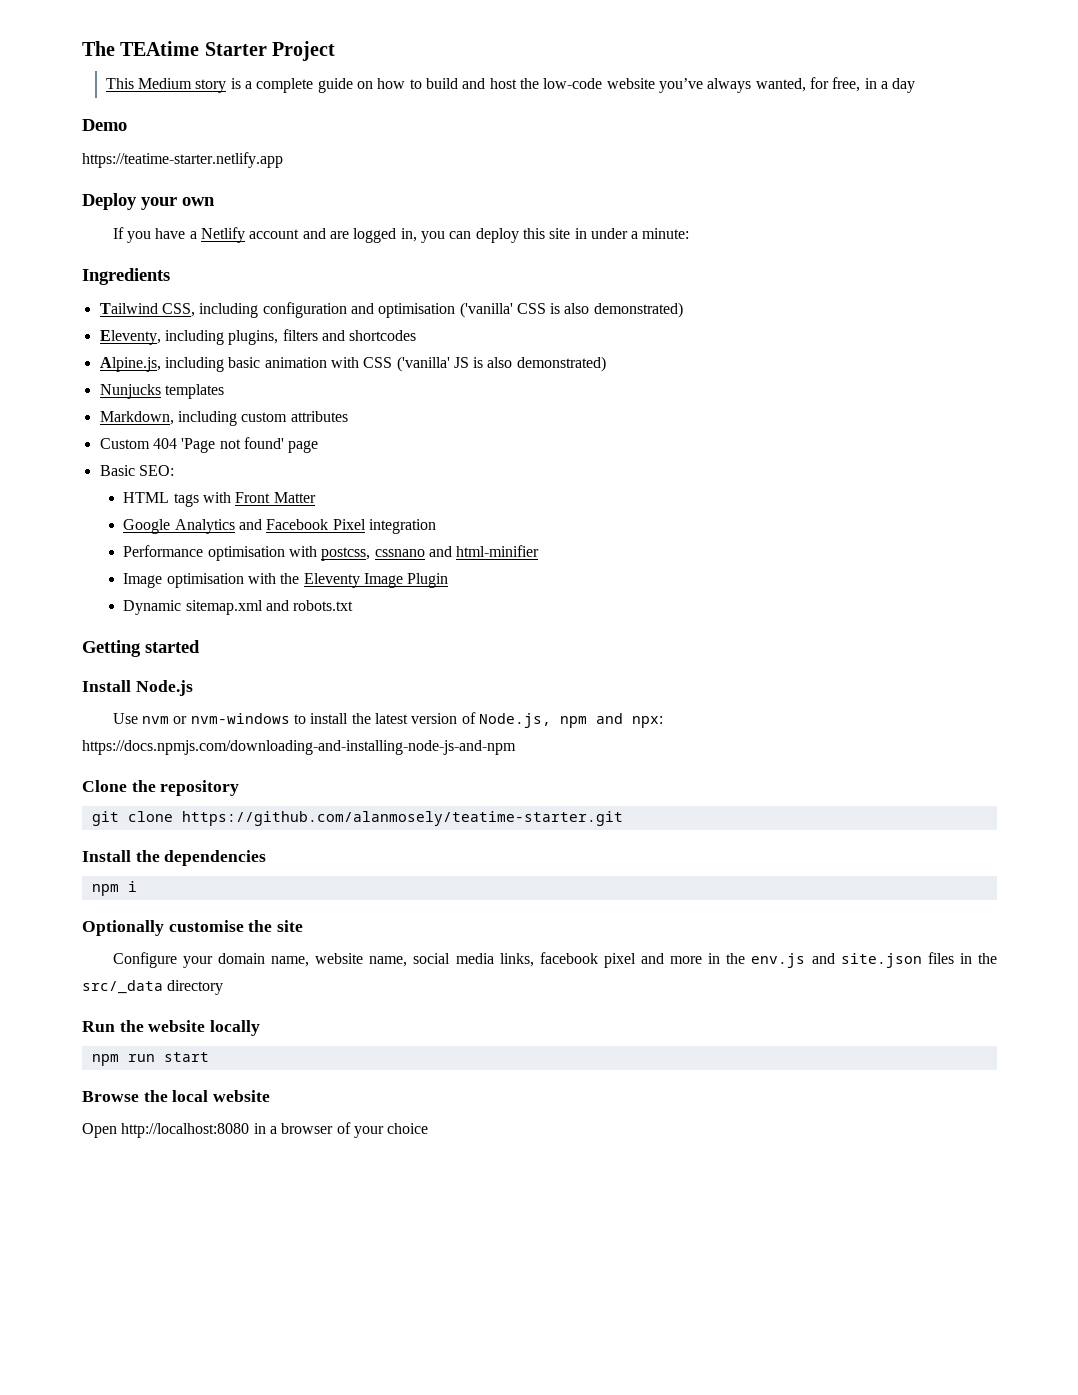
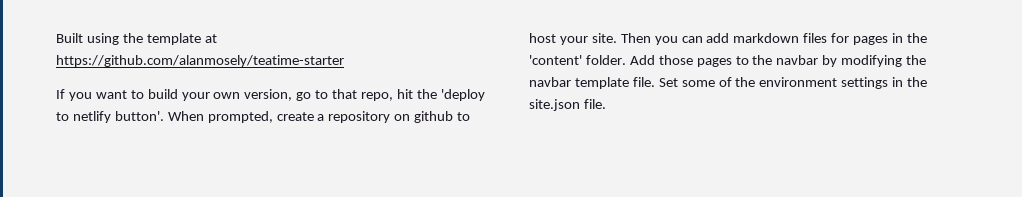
- The TEAtime Starter Project
- This Medium story is a complete guide on how to build and host the low-code website you’ve always wanted, for free, in a day
- Demo
- https://teatime-starter.netlify.app
- Deploy your own
- If you have a Netlify account and are logged in, you can deploy this site in under a minute:
- Ingredients
- Tailwind CSS, including configuration and optimisation ('vanilla' CSS is also demonstrated)
- Eleventy, including plugins, filters and shortcodes
- Alpine.js, including basic animation with CSS ('vanilla' JS is also demonstrated)
- Nunjucks templates
- Markdown, including custom attributes
- Custom 404 'Page not found' page
- Basic SEO:
- HTML tags with Front Matter
- Google Analytics and Facebook Pixel integration
- Performance optimisation with postcss, cssnano and html-minifier
- Image optimisation with the Eleventy Image Plugin
- Dynamic sitemap.xml and robots.txt
- Getting started
- Install Node.js
- Use nvm or nvm-windows to install the latest version of Node.js, npm and npx: https://docs.npmjs.com/downloading-and-installing-node-js-and-npm
- Clone the repository
- git clone https://github.com/alanmosely/teatime-starter.git
- Install the dependencies
- npm i
- Optionally customise the site
- Configure your domain name, website name, social media links, facebook pixel and more in the env.js and site.json files in the src/_data directory
- Run the website locally
- npm run start
- Browse the local website
- Open http://localhost:8080 in a browser of your choice
+ Built using the template at https://github.com/alanmosely/teatime-starter
+ If you want to build your own version, go to that repo, hit the 'deploy to netlify button'. When prompted, create a repository on github to host your site. Then you can add markdown files for pages in the 'content' folder. Add those pages to the navbar by modifying the navbar template file. Set some of the environment settings in the site.json file.

